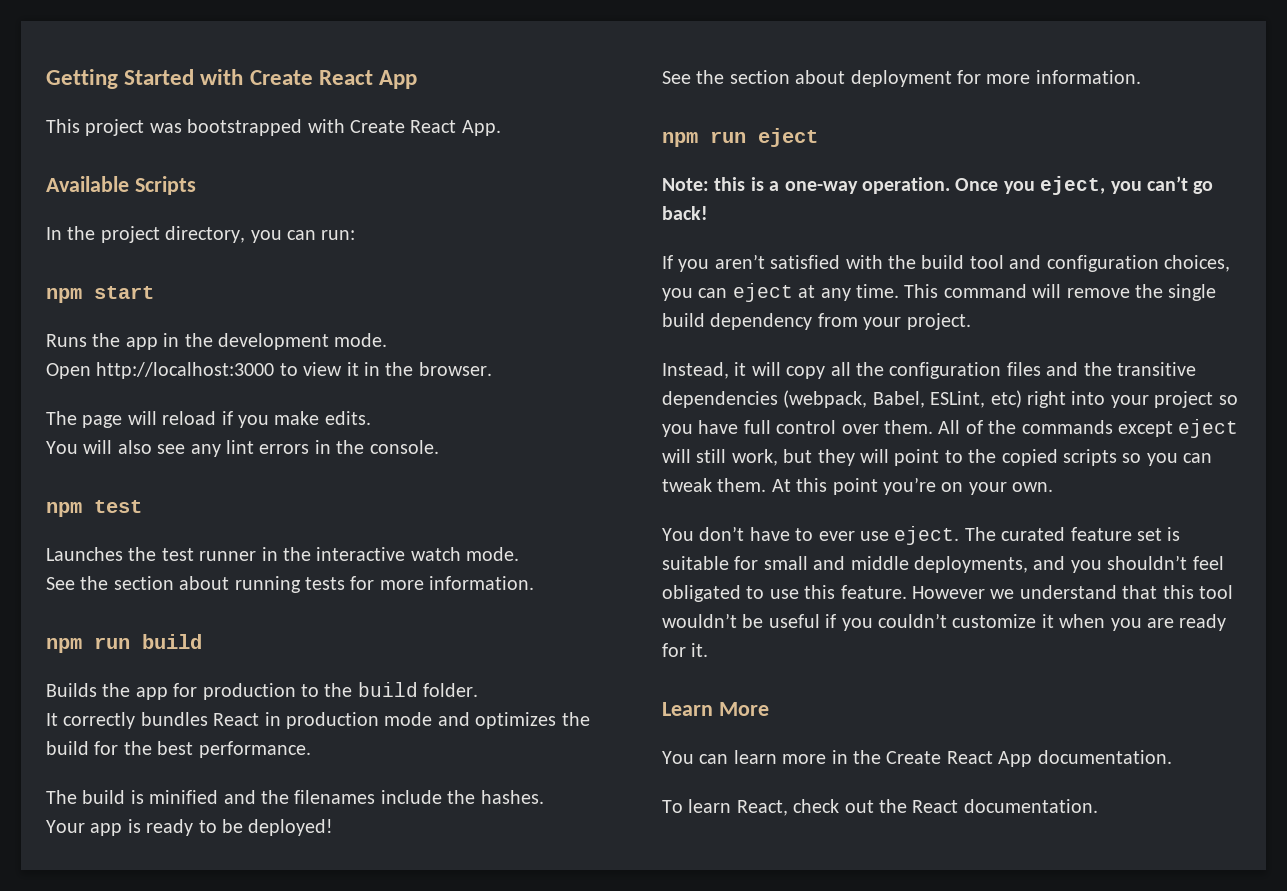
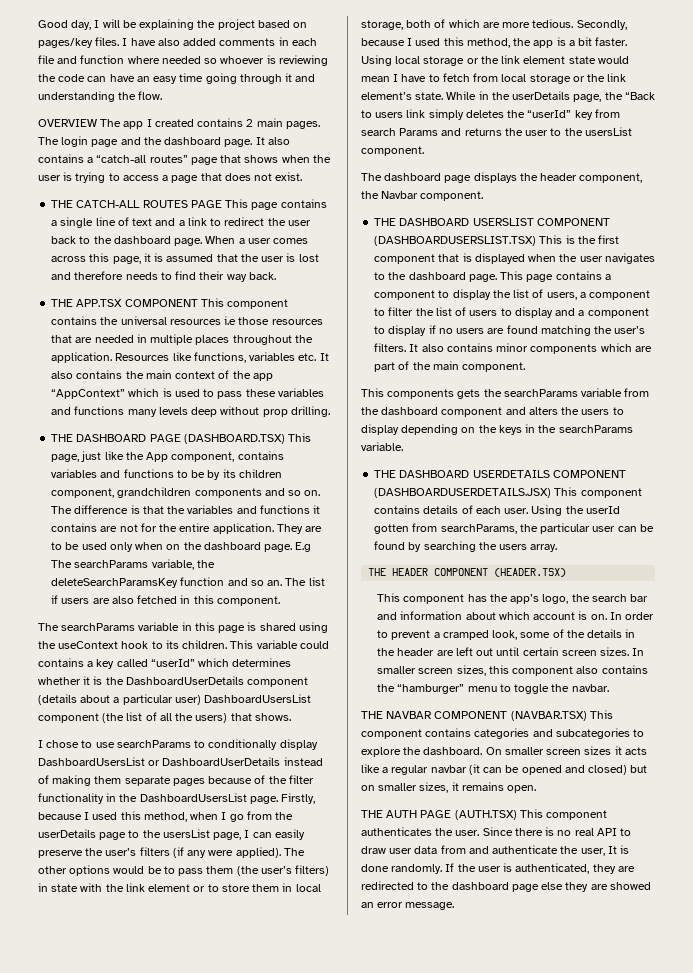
- Getting Started with Create React App
- This project was bootstrapped with Create React App.
- Available Scripts
- In the project directory, you can run:
- npm start
- Runs the app in the development mode.
- Open http://localhost:3000 to view it in the browser.
- The page will reload if you make edits.
- You will also see any lint errors in the console.
- npm test
- Launches the test runner in the interactive watch mode.
- See the section about running tests for more information.
- npm run build
- Builds the app for production to the build folder.
- It correctly bundles React in production mode and optimizes the build for the best performance.
- The build is minified and the filenames include the hashes.
- Your app is ready to be deployed!
- See the section about deployment for more information.
- npm run eject
- Note: this is a one-way operation. Once you eject, you can’t go back!
- If you aren’t satisfied with the build tool and configuration choices, you can eject at any time. This command will remove the single build dependency from your project.
- Instead, it will copy all the configuration files and the transitive dependencies (webpack, Babel, ESLint, etc) right into your project so you have full control over them. All of the commands except eject will still work, but they will point to the copied scripts so you can tweak them. At this point you’re on your own.
- You don’t have to ever use eject. The curated feature set is suitable for small and middle deployments, and you shouldn’t feel obligated to use this feature. However we understand that this tool wouldn’t be useful if you couldn’t customize it when you are ready for it.
- Learn More
- You can learn more in the Create React App documentation.
- To learn React, check out the React documentation.
+ Good day, I will be explaining the project based on pages/key files. I have also added comments in each file and function where needed so whoever is reviewing the code can have an easy time going through it and understanding the flow.
+ OVERVIEW The app I created contains 2 main pages. The login page and the dashboard page. It also contains a “catch-all routes” page that shows when the user is trying to access a page that does not exist.
+ THE CATCH-ALL ROUTES PAGE This page contains a single line of text and a link to redirect the user back to the dashboard page. When a user comes across this page, it is assumed that the user is lost and therefore needs to find their way back.
+ THE APP.TSX COMPONENT This component contains the universal resources i.e those resources that are needed in multiple places throughout the application. Resources like functions, variables etc. It also contains the main context of the app “AppContext” which is used to pass these variables and functions many levels deep without prop drilling.
+ THE DASHBOARD PAGE (DASHBOARD.TSX) This page, just like the App component, contains variables and functions to be by its children component, grandchildren components and so on. The difference is that the variables and functions it contains are not for the entire application. They are to be used only when on the dashboard page. E.g The searchParams variable, the deleteSearchParamsKey function and so an. The list if users are also fetched in this component.
+ The searchParams variable in this page is shared using the useContext hook to its children. This variable could contains a key called “userId” which determines whether it is the DashboardUserDetails component (details about a particular user) DashboardUsersList component (the list of all the users) that shows.
+ I chose to use searchParams to conditionally display DashboardUsersList or DashboardUserDetails instead of making them separate pages because of the filter functionality in the DashboardUsersList page. Firstly, because I used this method, when I go from the userDetails page to the usersList page, I can easily preserve the user’s filters (if any were applied). The other options would be to pass them (the user’s filters) in state with the link element or to store them in local storage, both of which are more tedious. Secondly, because I used this method, the app is a bit faster. Using local storage or the link element state would mean I have to fetch from local storage or the link element’s state. While in the userDetails page, the “Back to users link simply deletes the “userId” key from search Params and returns the user to the usersList component.
+ The dashboard page displays the header component, the Navbar component.
+ THE DASHBOARD USERSLIST COMPONENT (DASHBOARDUSERSLIST.TSX) This is the first component that is displayed when the user navigates to the dashboard page. This page contains a component to display the list of users, a component to filter the list of users to display and a component to display if no users are found matching the user’s filters. It also contains minor components which are part of the main component.
+ This components gets the searchParams variable from the dashboard component and alters the users to display depending on the keys in the searchParams variable.
+ THE DASHBOARD USERDETAILS COMPONENT (DASHBOARDUSERDETAILS.JSX) This component contains details of each user. Using the userId gotten from searchParams, the particular user can be found by searching the users array.
+ THE HEADER COMPONENT (HEADER.TSX)
+ This component has the app’s logo, the search bar and information about which account is on. In order to prevent a cramped look, some of the details in the header are left out until certain screen sizes. In smaller screen sizes, this component also contains the “hamburger” menu to toggle the navbar.
+ THE NAVBAR COMPONENT (NAVBAR.TSX) This component contains categories and subcategories to explore the dashboard. On smaller screen sizes it acts like a regular navbar (it can be opened and closed) but on smaller sizes, it remains open.
+ THE AUTH PAGE (AUTH.TSX) This component authenticates the user. Since there is no real API to draw user data from and authenticate the user, It is done randomly. If the user is authenticated, they are redirected to the dashboard page else they are showed an error message.

